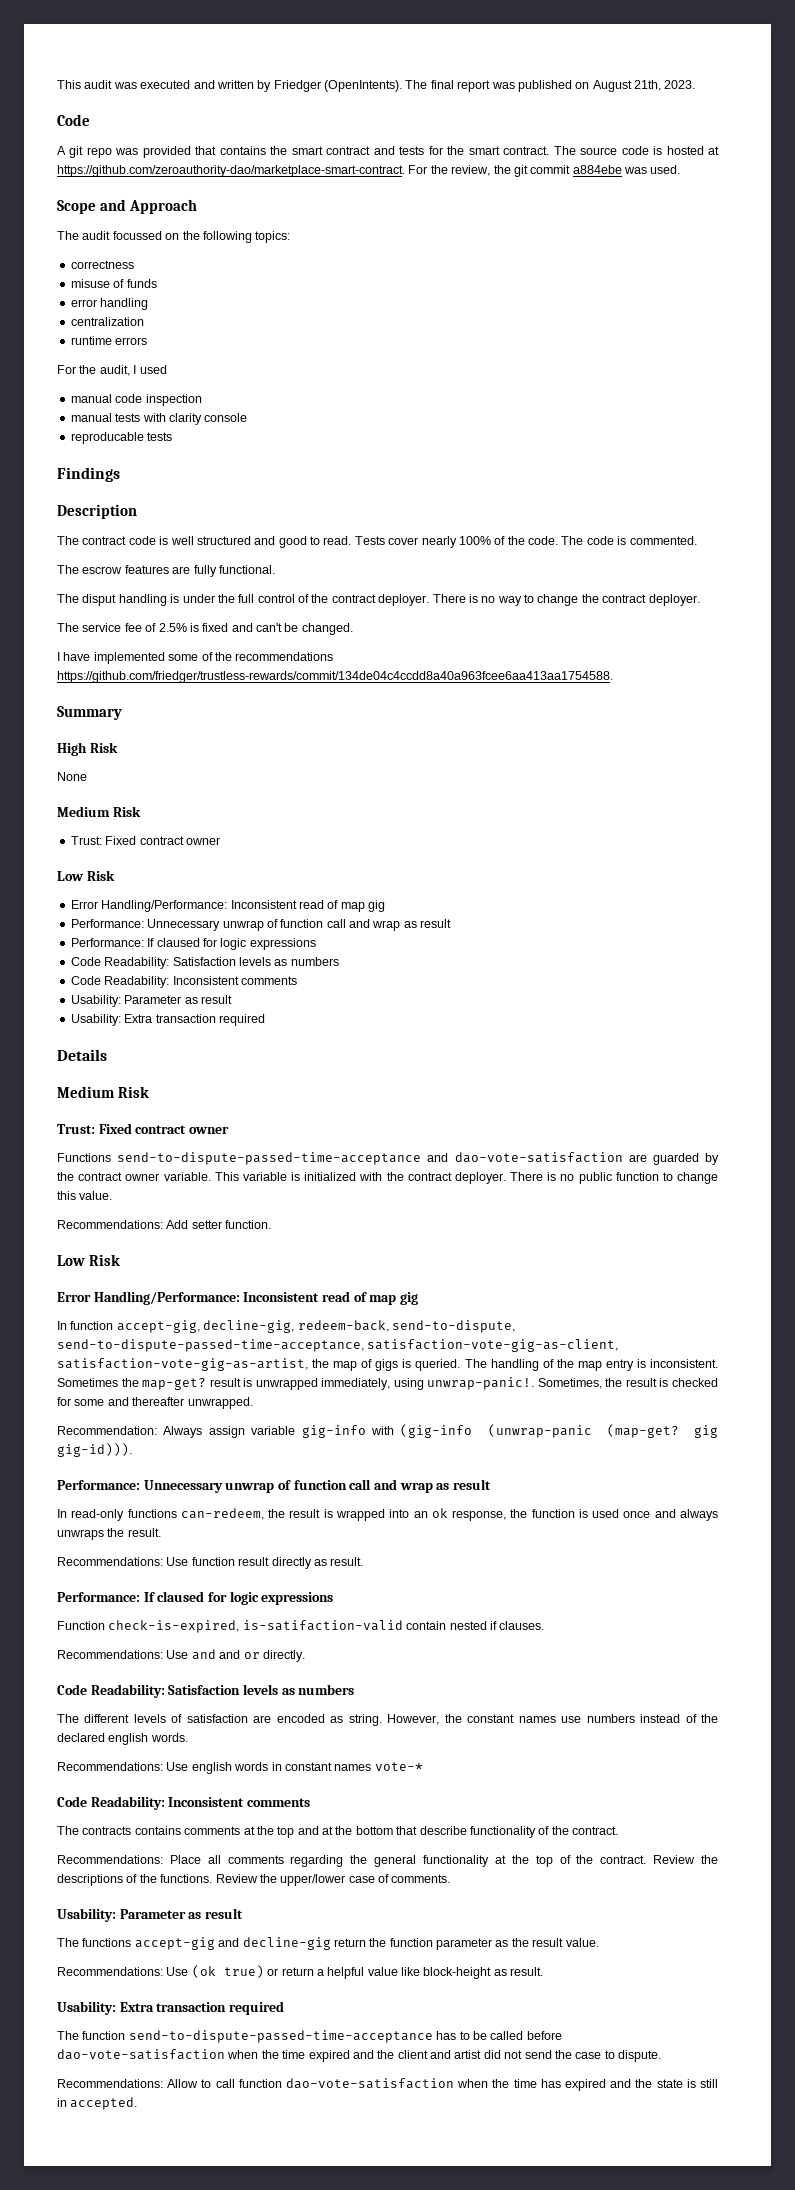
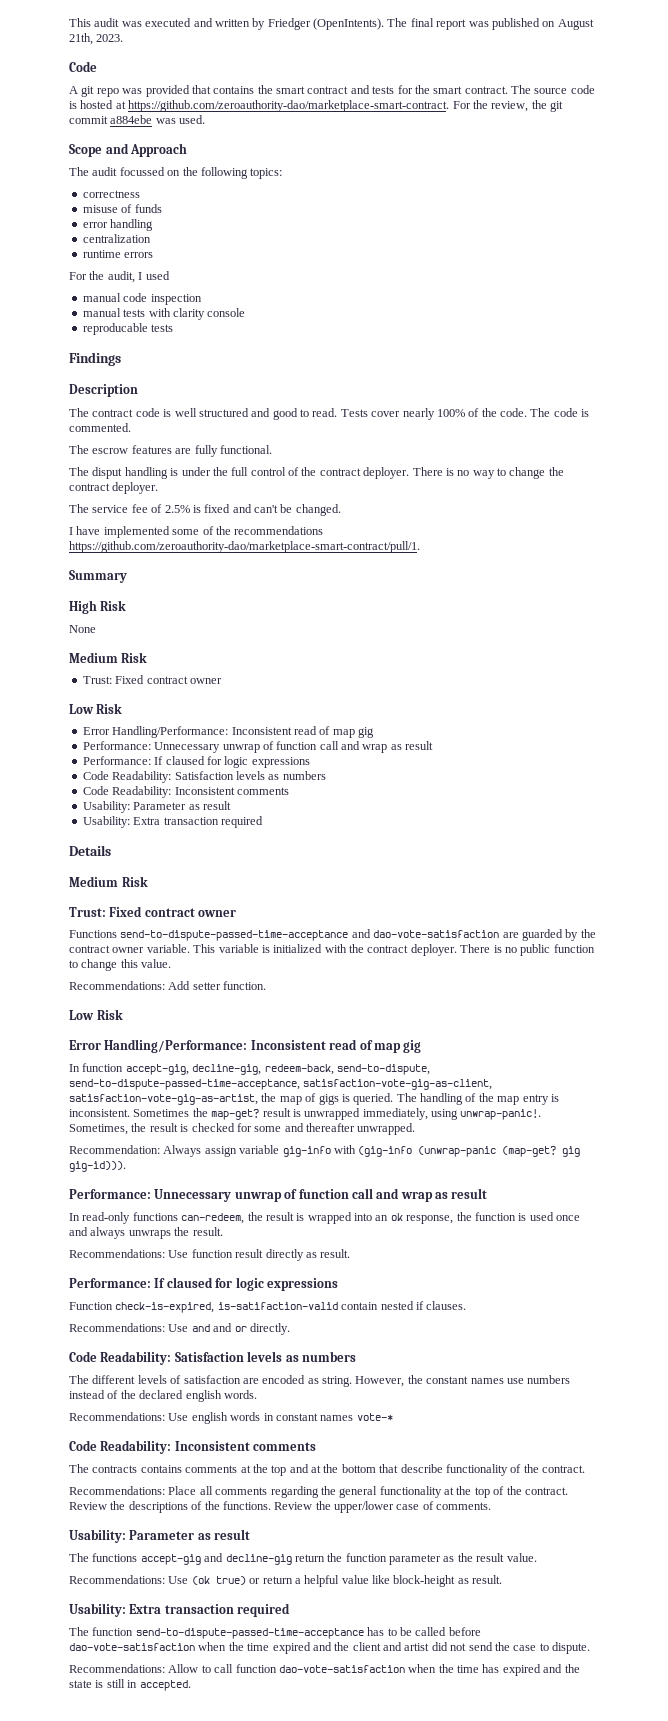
- I have implemented some of the recommendations https://github.com/friedger/trustless-rewards/commit/134de04c4ccdd8a40a963fcee6aa413aa1754588.
+ I have implemented some of the recommendations https://github.com/zeroauthority-dao/marketplace-smart-contract/pull/1.

